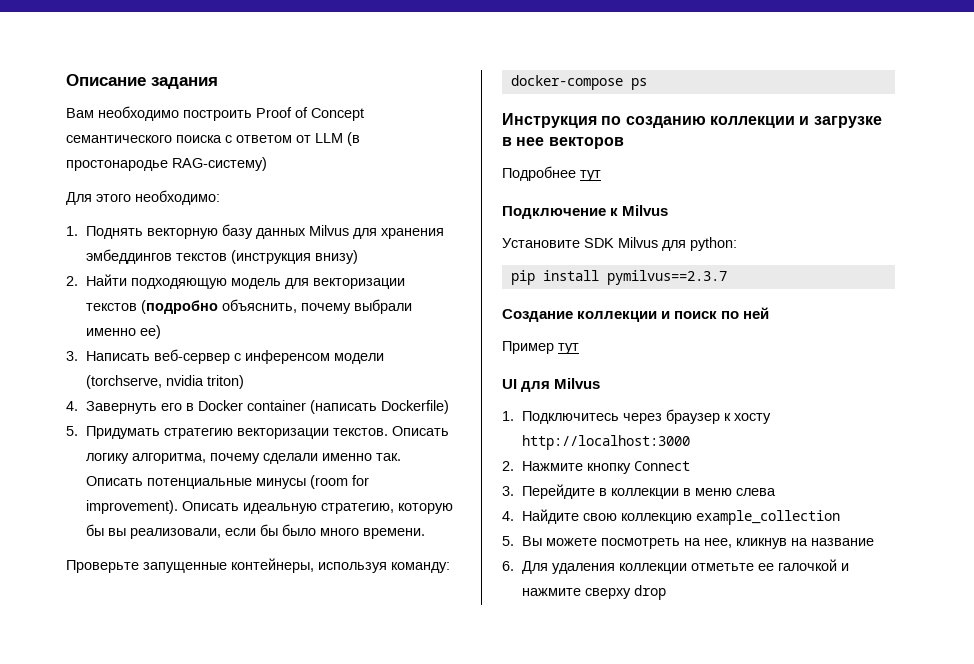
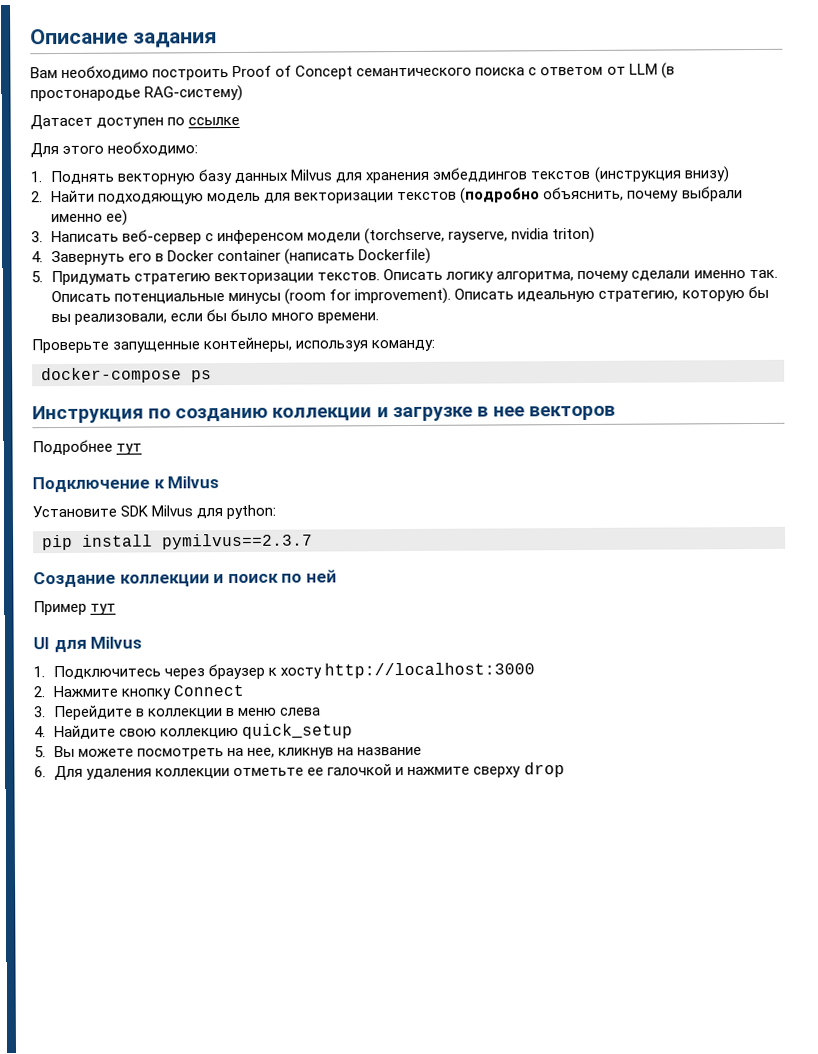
+ Датасет доступен по ссылке
- 3. Написать веб-сервер с инференсом модели (torchserve, nvidia triton)
+ 3. Написать веб-сервер с инференсом модели (torchserve, rayserve, nvidia triton)
- 4. Найдите свою коллекцию example_collection
+ 4. Найдите свою коллекцию quick_setup

